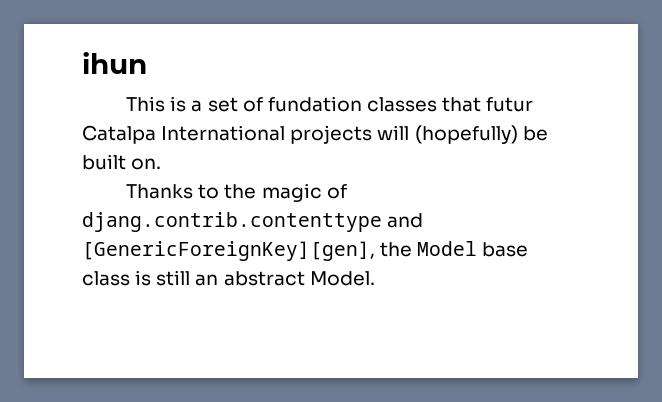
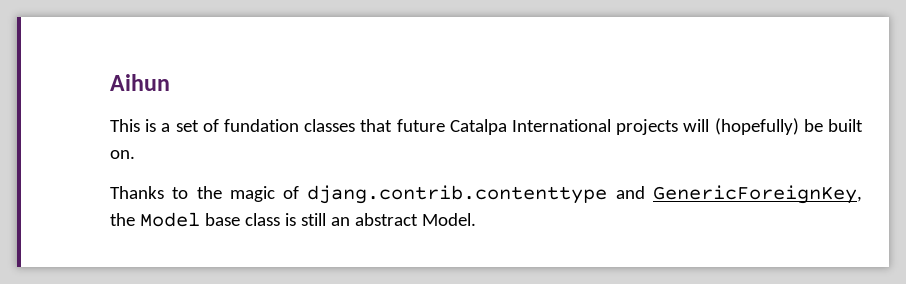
- ihun
+ Aihun
- This is a set of fundation classes that futur Catalpa International projects will (hopefully) be built on.
+ This is a set of fundation classes that future Catalpa International projects will (hopefully) be built on.
- Thanks to the magic of djang.contrib.contenttype and [GenericForeignKey][gen], the Model base class is still an abstract Model.
+ Thanks to the magic of djang.contrib.contenttype and GenericForeignKey, the Model base class is still an abstract Model.

